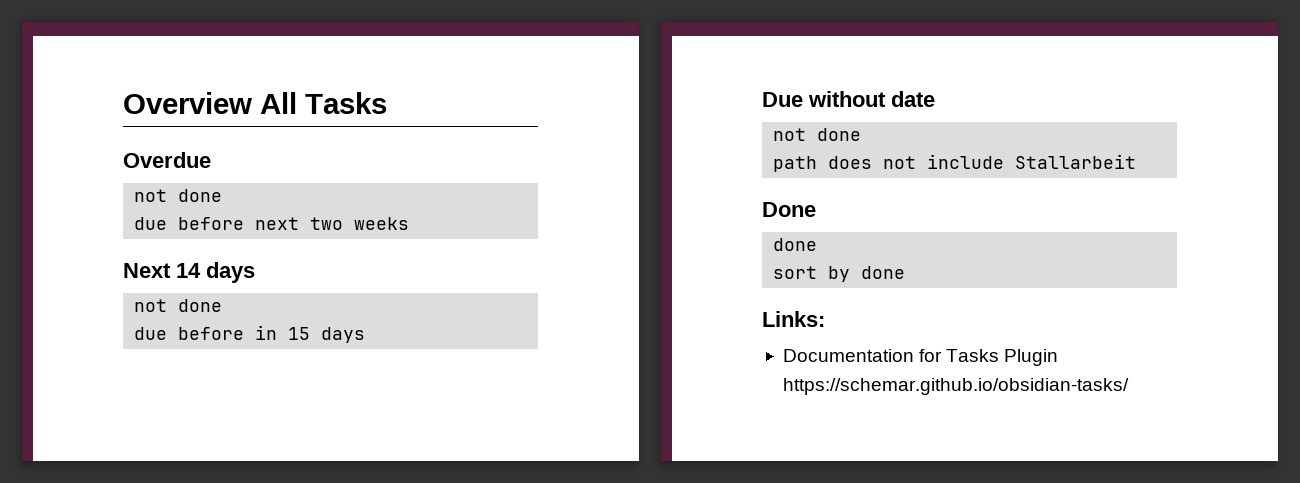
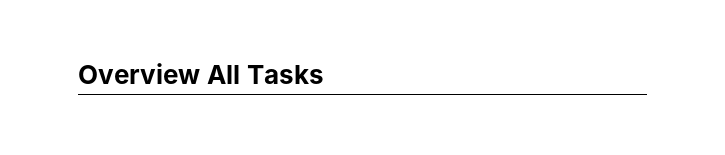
- Overdue
- not done
- due before next two weeks
- Next 14 days
- not done
- due before in 15 days
- Due without date
- not done
- path does not include Stallarbeit
- Done
- done
- sort by done
- Links:
- Documentation for Tasks Plugin https://schemar.github.io/obsidian-tasks/

